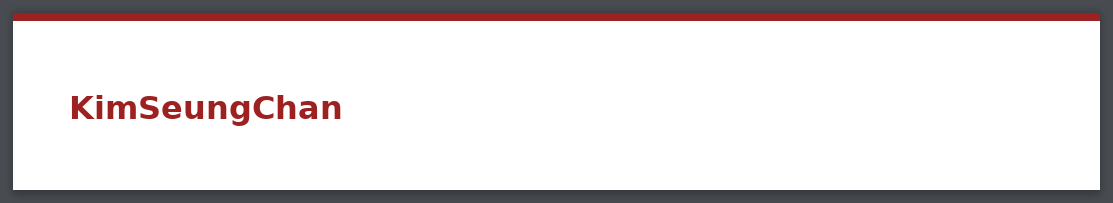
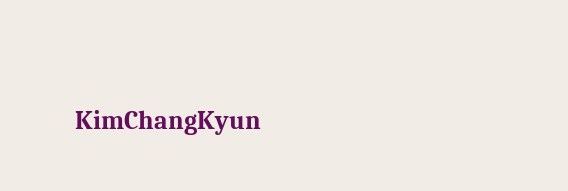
- KimSeungChan
+ KimChangKyun

